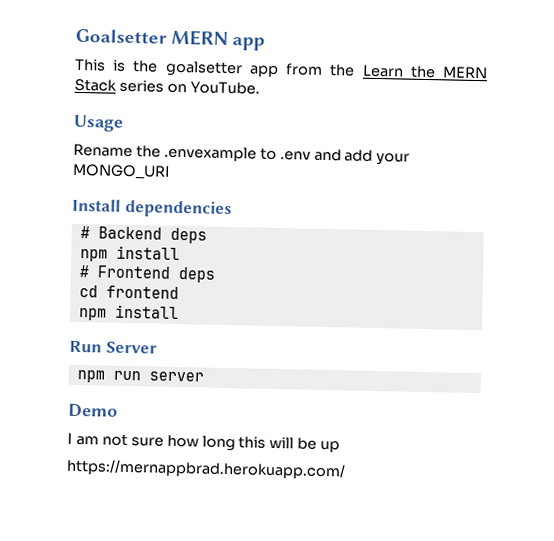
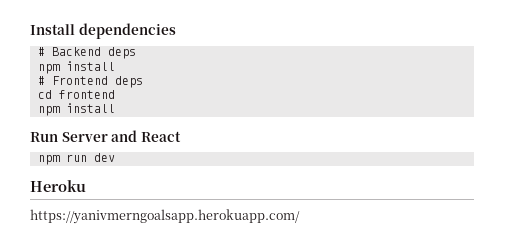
- Goalsetter MERN app
- This is the goalsetter app from the Learn the MERN Stack series on YouTube.
- Usage
- Rename the .envexample to .env and add your MONGO_URI
- Run Server
+ Run Server and React
- npm run server
- Demo
- I am not sure how long this will be up
- https://mernappbrad.herokuapp.com/
+ npm run dev
+ Heroku
+ https://yanivmerngoalsapp.herokuapp.com/

